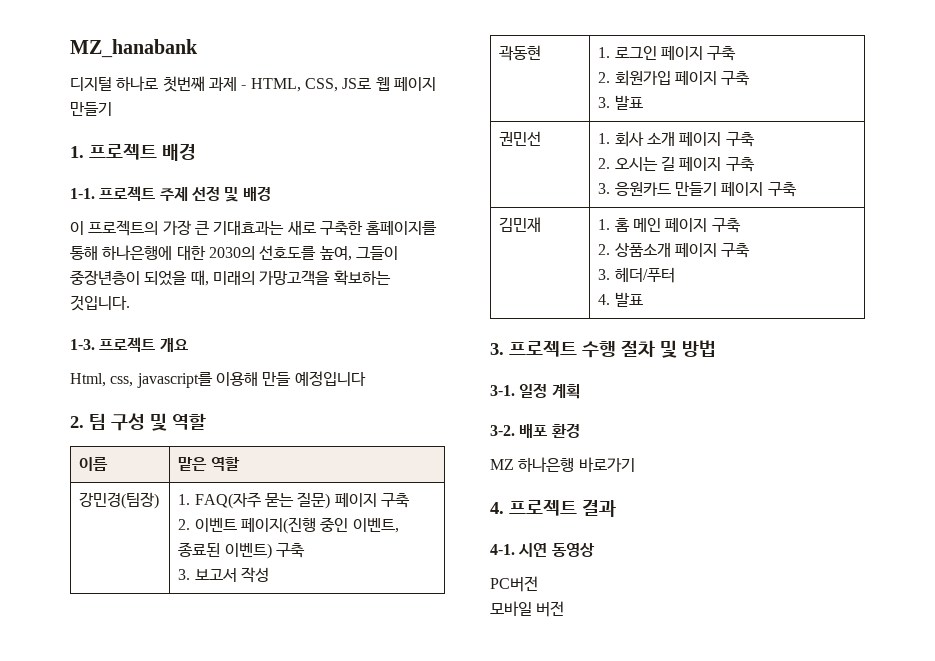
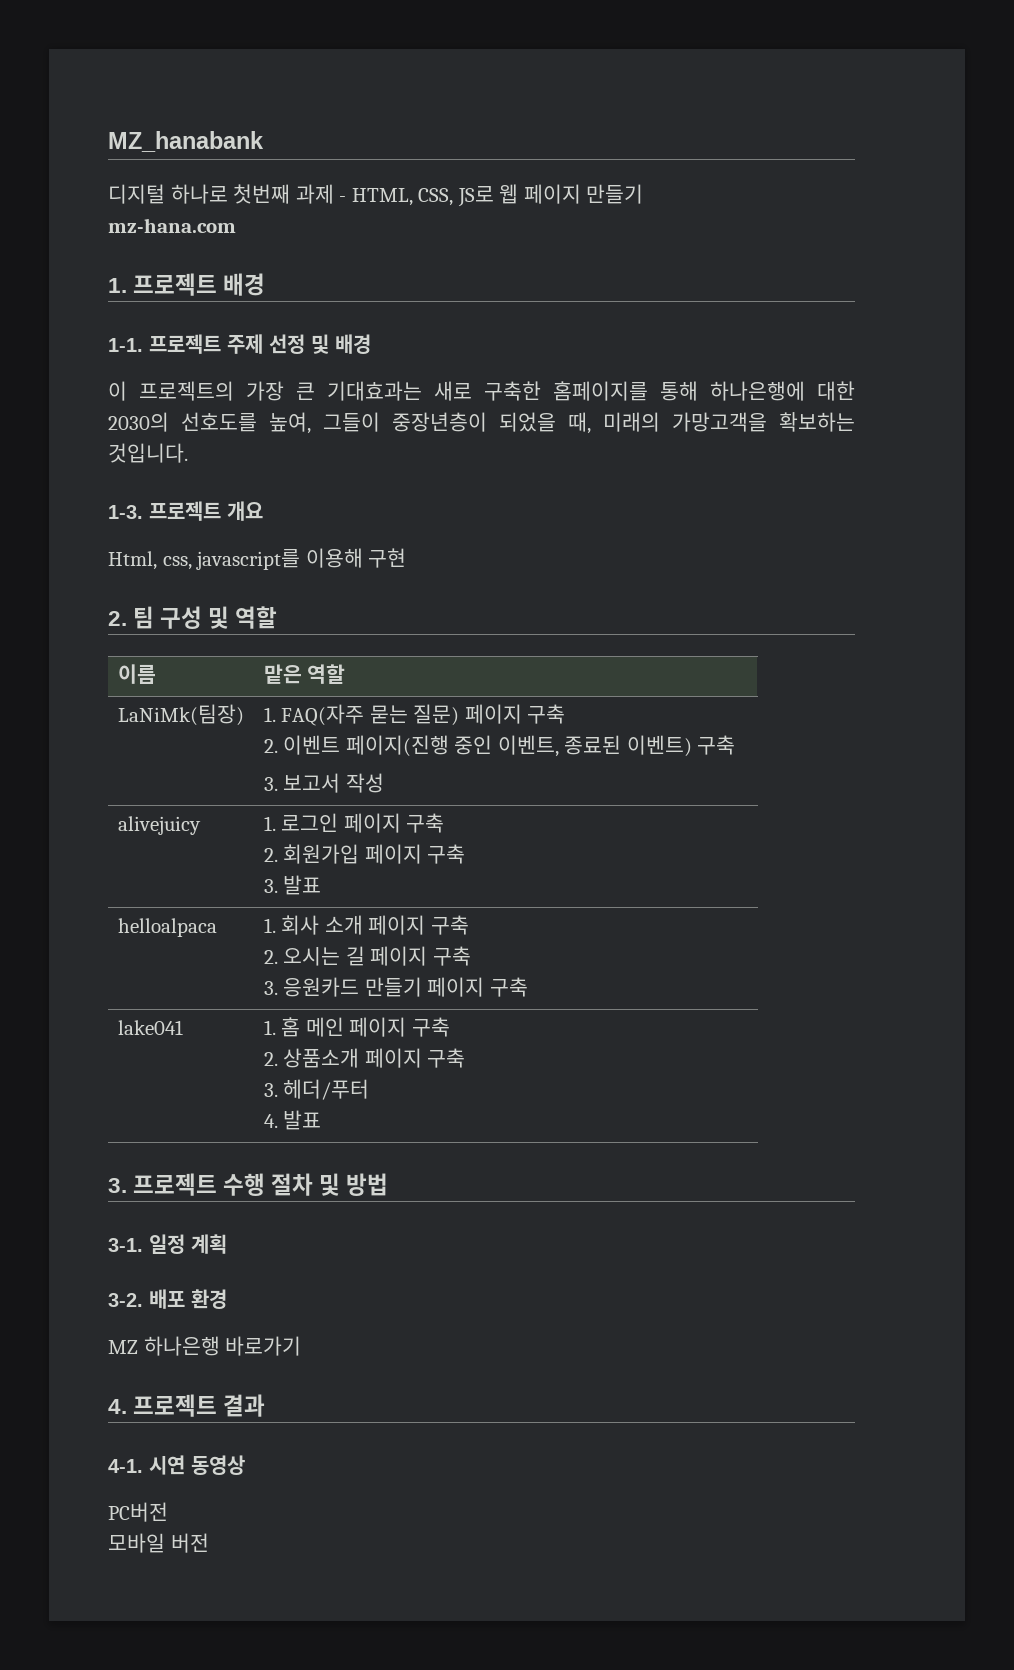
+ mz-hana.com
- Html, css, javascript를 이용해 만들 예정입니다
+ Html, css, javascript를 이용해 구현
- 강민경(팀장) | 1. FAQ(자주 묻는 질문) 페이지 구축
+ LaNiMk(팀장) | 1. FAQ(자주 묻는 질문) 페이지 구축
- 곽동현 | 1. 로그인 페이지 구축
+ alivejuicy | 1. 로그인 페이지 구축
- 권민선 | 1. 회사 소개 페이지 구축
+ helloalpaca | 1. 회사 소개 페이지 구축
- 김민재 | 1. 홈 메인 페이지 구축
+ lake041 | 1. 홈 메인 페이지 구축

